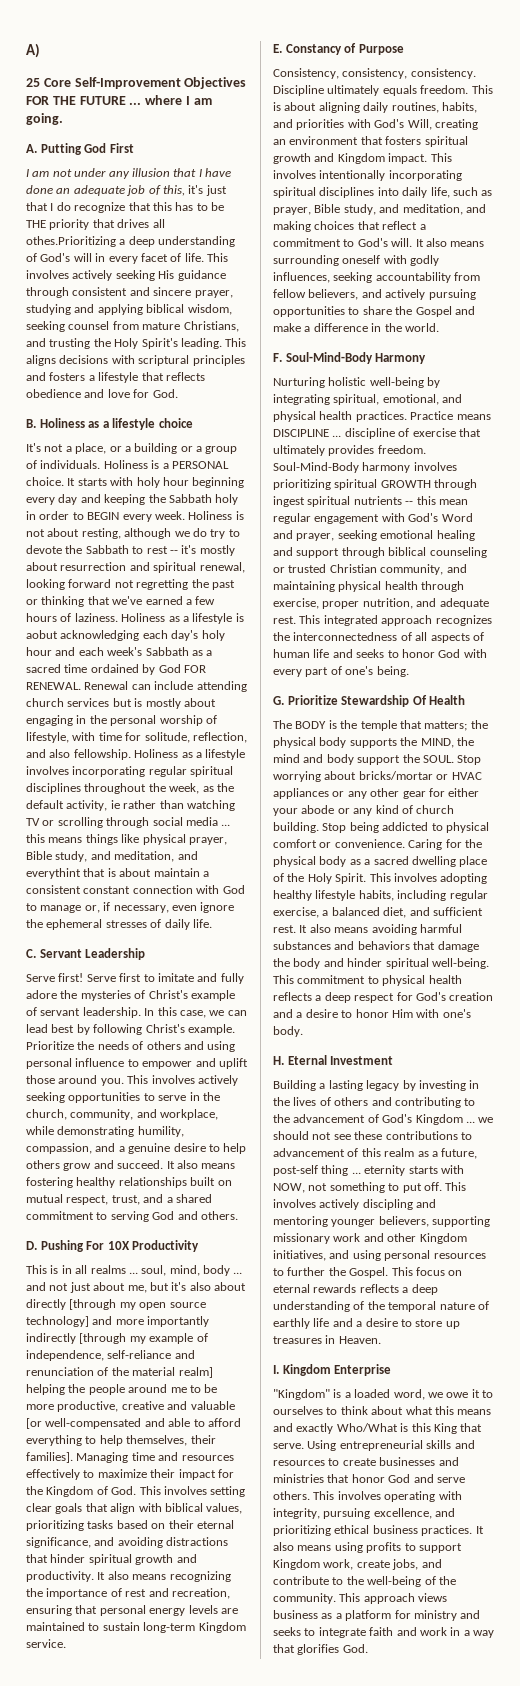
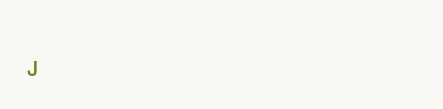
- A)
- 25 Core Self-Improvement Objectives FOR THE FUTURE ... where I am going.
- A. Putting God First
- I am not under any illusion that I have done an adequate job of this, it's just that I do recognize that this has to be THE priority that drives all othes.Prioritizing a deep understanding of God's will in every facet of life. This involves actively seeking His guidance through consistent and sincere prayer, studying and applying biblical wisdom, seeking counsel from mature Christians, and trusting the Holy Spirit's leading. This aligns decisions with scriptural principles and fosters a lifestyle that reflects obedience and love for God.
- B. Holiness as a lifestyle choice
- It's not a place, or a building or a group of individuals. Holiness is a PERSONAL choice. It starts with holy hour beginning every day and keeping the Sabbath holy in order to BEGIN every week. Holiness is not about resting, although we do try to devote the Sabbath to rest -- it's mostly about resurrection and spiritual renewal, looking forward not regretting the past or thinking that we've earned a few hours of laziness. Holiness as a lifestyle is aobut acknowledging each day's holy hour and each week's Sabbath as a sacred time ordained by God FOR RENEWAL. Renewal can include attending church services but is mostly about engaging in the personal worship of lifestyle, with time for solitude, reflection, and also fellowship. Holiness as a lifestyle involves incorporating regular spiritual disciplines throughout the week, as the default activity, ie rather than watching TV or scrolling through social media ... this means things like physical prayer, Bible study, and meditation, and everythint that is about maintain a consistent constant connection with God to manage or, if necessary, even ignore the ephemeral stresses of daily life.
- C. Servant Leadership
- Serve first! Serve first to imitate and fully adore the mysteries of Christ's example of servant leadership. In this case, we can lead best by following Christ's example. Prioritize the needs of others and using personal influence to empower and uplift those around you. This involves actively seeking opportunities to serve in the church, community, and workplace, while demonstrating humility, compassion, and a genuine desire to help others grow and succeed. It also means fostering healthy relationships built on mutual respect, trust, and a shared commitment to serving God and others.
- D. Pushing For 10X Productivity
- This is in all realms ... soul, mind, body ... and not just about me, but it's also about directly [through my open source technology] and more importantly indirectly [through my example of independence, self-reliance and renunciation of the material realm] helping the people around me to be more productive, creative and valuable [or well-compensated and able to afford everything to help themselves, their families]. Managing time and resources effectively to maximize their impact for the Kingdom of God. This involves setting clear goals that align with biblical values, prioritizing tasks based on their eternal significance, and avoiding distractions that hinder spiritual growth and productivity. It also means recognizing the importance of rest and recreation, ensuring that personal energy levels are maintained to sustain long-term Kingdom service.
- E. Constancy of Purpose
- Consistency, consistency, consistency. Discipline ultimately equals freedom. This is about aligning daily routines, habits, and priorities with God's Will, creating an environment that fosters spiritual growth and Kingdom impact. This involves intentionally incorporating spiritual disciplines into daily life, such as prayer, Bible study, and meditation, and making choices that reflect a commitment to God's will. It also means surrounding oneself with godly influences, seeking accountability from fellow believers, and actively pursuing opportunities to share the Gospel and make a difference in the world.
- F. Soul-Mind-Body Harmony
- Nurturing holistic well-being by integrating spiritual, emotional, and physical health practices. Practice means DISCIPLINE ... discipline of exercise that ultimately provides freedom. Soul-Mind-Body harmony involves prioritizing spiritual GROWTH through ingest spiritual nutrients -- this mean regular engagement with God's Word and prayer, seeking emotional healing and support through biblical counseling or trusted Christian community, and maintaining physical health through exercise, proper nutrition, and adequate rest. This integrated approach recognizes the interconnectedness of all aspects of human life and seeks to honor God with every part of one's being.
- G. Prioritize Stewardship Of Health
- The BODY is the temple that matters; the physical body supports the MIND, the mind and body support the SOUL. Stop worrying about bricks/mortar or HVAC appliances or any other gear for either your abode or any kind of church building. Stop being addicted to physical comfort or convenience. Caring for the physical body as a sacred dwelling place of the Holy Spirit. This involves adopting healthy lifestyle habits, including regular exercise, a balanced diet, and sufficient rest. It also means avoiding harmful substances and behaviors that damage the body and hinder spiritual well-being. This commitment to physical health reflects a deep respect for God's creation and a desire to honor Him with one's body.
- H. Eternal Investment
- Building a lasting legacy by investing in the lives of others and contributing to the advancement of God's Kingdom ... we should not see these contributions to advancement of this realm as a future, post-self thing ... eternity starts with NOW, not something to put off. This involves actively discipling and mentoring younger believers, supporting missionary work and other Kingdom initiatives, and using personal resources to further the Gospel. This focus on eternal rewards reflects a deep understanding of the temporal nature of earthly life and a desire to store up treasures in Heaven.
- I. Kingdom Enterprise
- "Kingdom" is a loaded word, we owe it to ourselves to think about what this means and exactly Who/What is this King that serve. Using entrepreneurial skills and resources to create businesses and ministries that honor God and serve others. This involves operating with integrity, pursuing excellence, and prioritizing ethical business practices. It also means using profits to support Kingdom work, create jobs, and contribute to the well-being of the community. This approach views business as a platform for ministry and seeks to integrate faith and work in a way that glorifies God.
+ J

